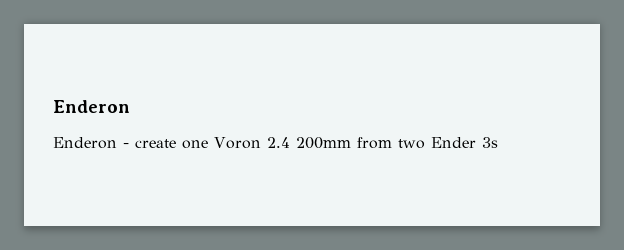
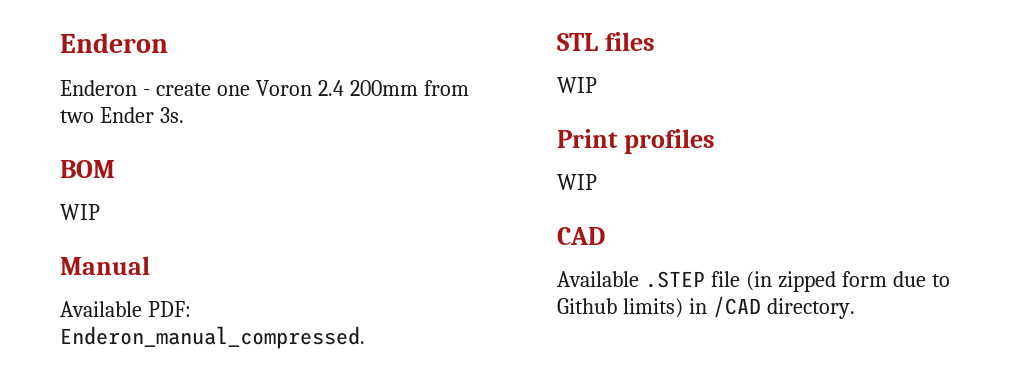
- Enderon - create one Voron 2.4 200mm from two Ender 3s
+ Enderon - create one Voron 2.4 200mm from two Ender 3s.
+ BOM
+ WIP
+ Manual
+ Available PDF: Enderon_manual_compressed.
+ STL files
+ WIP
+ Print profiles
+ WIP
+ CAD
+ Available .STEP file (in zipped form due to Github limits) in /CAD directory.

